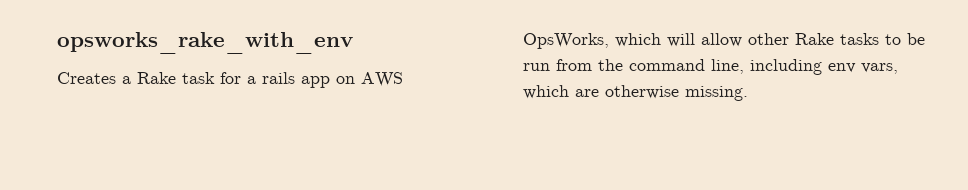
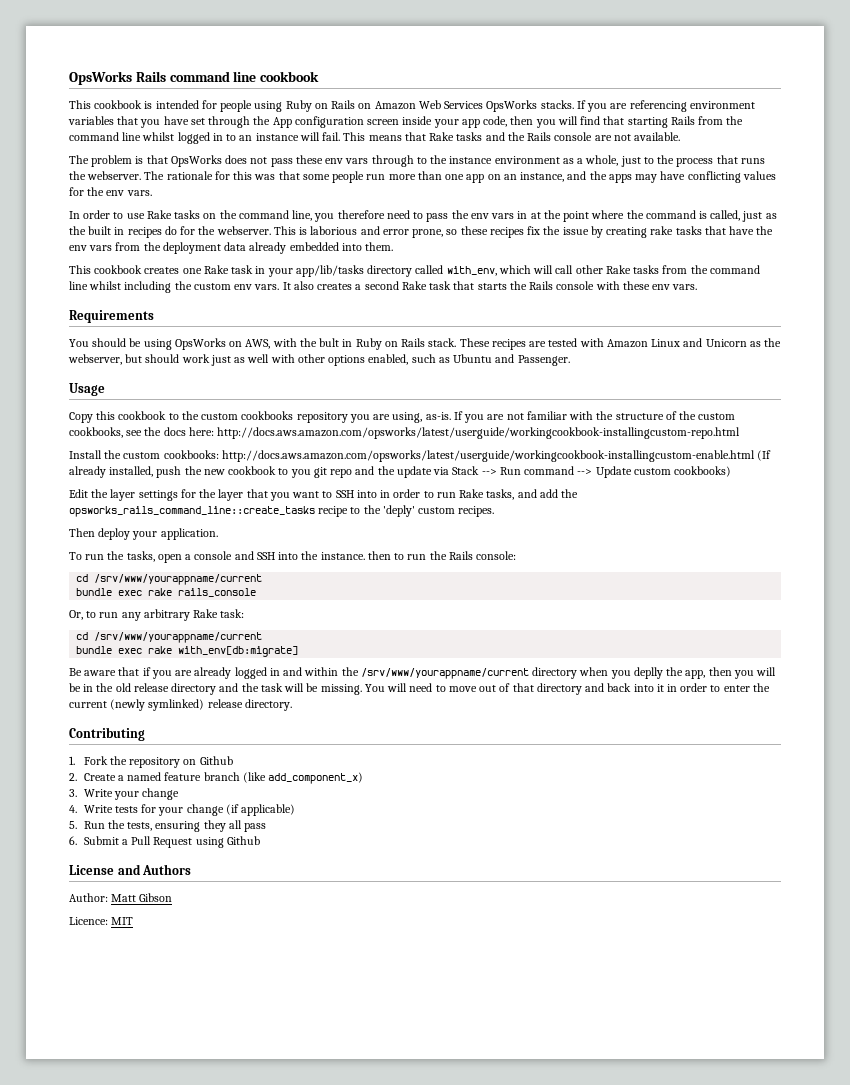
- opsworks_rake_with_env
- Creates a Rake task for a rails app on AWS OpsWorks, which will allow other Rake tasks to be run from the command line, including env vars, which are otherwise missing.
+ OpsWorks Rails command line cookbook
+ This cookbook is intended for people using Ruby on Rails on Amazon Web Services OpsWorks stacks. If you are referencing environment variables that you have set through the App configuration screen inside your app code, then you will find that starting Rails from the command line whilst logged in to an instance will fail. This means that Rake tasks and the Rails console are not available.
+ The problem is that OpsWorks does not pass these env vars through to the instance environment as a whole, just to the process that runs the webserver. The rationale for this was that some people run more than one app on an instance, and the apps may have conflicting values for the env vars.
+ In order to use Rake tasks on the command line, you therefore need to pass the env vars in at the point where the command is called, just as the built in recipes do for the webserver. This is laborious and error prone, so these recipes fix the issue by creating rake tasks that have the env vars from the deployment data already embedded into them.
+ This cookbook creates one Rake task in your app/lib/tasks directory called with_env, which will call other Rake tasks from the command line whilst including the custom env vars. It also creates a second Rake task that starts the Rails console with these env vars.
+ Requirements
+ You should be using OpsWorks on AWS, with the bult in Ruby on Rails stack. These recipes are tested with Amazon Linux and Unicorn as the webserver, but should work just as well with other options enabled, such as Ubuntu and Passenger.
+ Usage
+ Copy this cookbook to the custom cookbooks repository you are using, as-is. If you are not familiar with the structure of the custom cookbooks, see the docs here: http://docs.aws.amazon.com/opsworks/latest/userguide/workingcookbook-installingcustom-repo.html
+ Install the custom cookbooks: http://docs.aws.amazon.com/opsworks/latest/userguide/workingcookbook-installingcustom-enable.html (If already installed, push the new cookbook to you git repo and the update via Stack --> Run command --> Update custom cookbooks)
+ Edit the layer settings for the layer that you want to SSH into in order to run Rake tasks, and add the opsworks_rails_command_line::create_tasks recipe to the 'deply' custom recipes.
+ Then deploy your application.
+ To run the tasks, open a console and SSH into the instance. then to run the Rails console:
+ cd /srv/www/yourappname/current
+ bundle exec rake rails_console
+ Or, to run any arbitrary Rake task:
+ cd /srv/www/yourappname/current
+ bundle exec rake with_env[db:migrate]
+ Be aware that if you are already logged in and within the /srv/www/yourappname/current directory when you deplly the app, then you will be in the old release directory and the task will be missing. You will need to move out of that directory and back into it in order to enter the current (newly symlinked) release directory.
+ Contributing
+ 1. Fork the repository on Github
+ 2. Create a named feature branch (like add_component_x)
+ 3. Write your change
+ 4. Write tests for your change (if applicable)
+ 5. Run the tests, ensuring they all pass
+ 6. Submit a Pull Request using Github
+ License and Authors
+ Author: Matt Gibson
+ Licence: MIT

